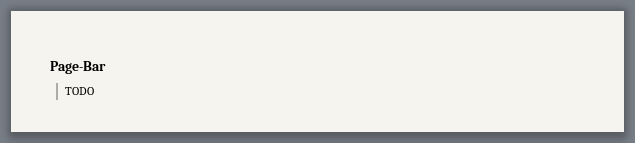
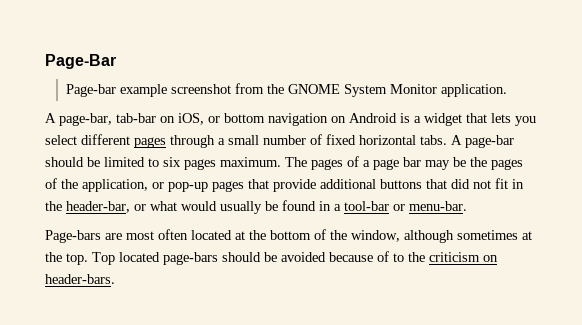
- TODO
+ Page-bar example screenshot from the GNOME System Monitor application.
+ A page-bar, tab-bar on iOS, or bottom navigation on Android is a widget that lets you select different pages through a small number of fixed horizontal tabs. A page-bar should be limited to six pages maximum. The pages of a page bar may be the pages of the application, or pop-up pages that provide additional buttons that did not fit in the header-bar, or what would usually be found in a tool-bar or menu-bar.
+ Page-bars are most often located at the bottom of the window, although sometimes at the top. Top located page-bars should be avoided because of to the criticism on header-bars.

